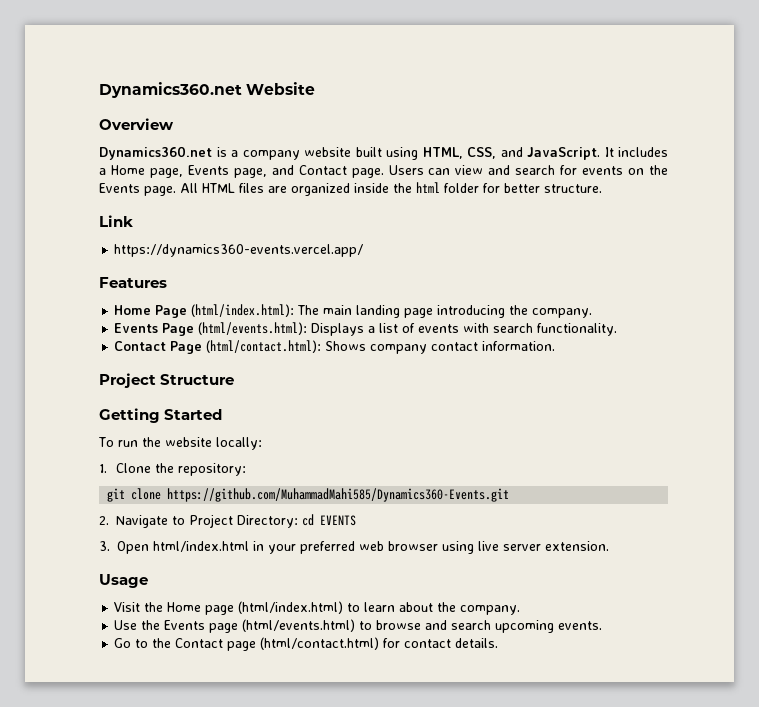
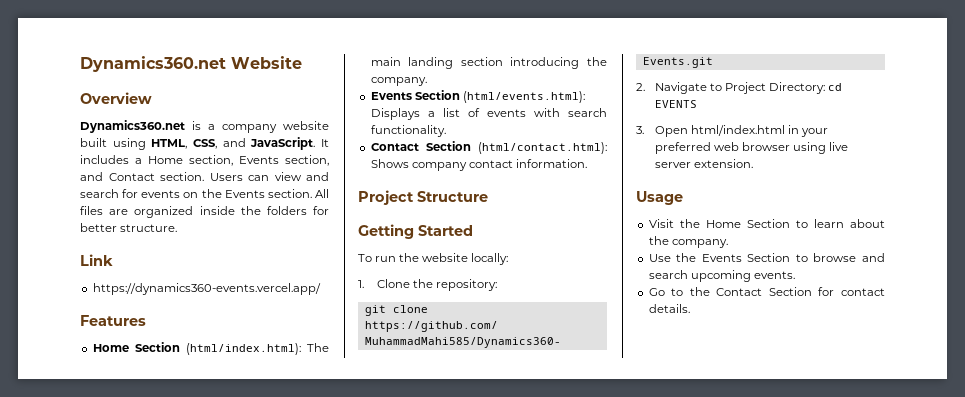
- It includes a Home page, Events page, and Contact page.
+ It includes a Home section, Events section, and Contact section.
- Users can view and search for events on the Events page. All HTML files are organized inside the html folder for better structure.
+ Users can view and search for events on the Events section. All files are organized inside the folders for better structure.
- Home Page (html/index.html): The main landing page introducing the company.
+ Home Section (html/index.html): The main landing section introducing the company.
- Events Page (html/events.html): Displays a list of events with search functionality.
+ Events Section (html/events.html): Displays a list of events with search functionality.
- Contact Page (html/contact.html): Shows company contact information.
+ Contact Section (html/contact.html): Shows company contact information.
- Visit the Home page (html/index.html) to learn about the company.
+ Visit the Home Section to learn about the company.
- Use the Events page (html/events.html) to browse and search upcoming events.
+ Use the Events Section to browse and search upcoming events.
- Go to the Contact page (html/contact.html) for contact details.
+ Go to the Contact Section for contact details.

